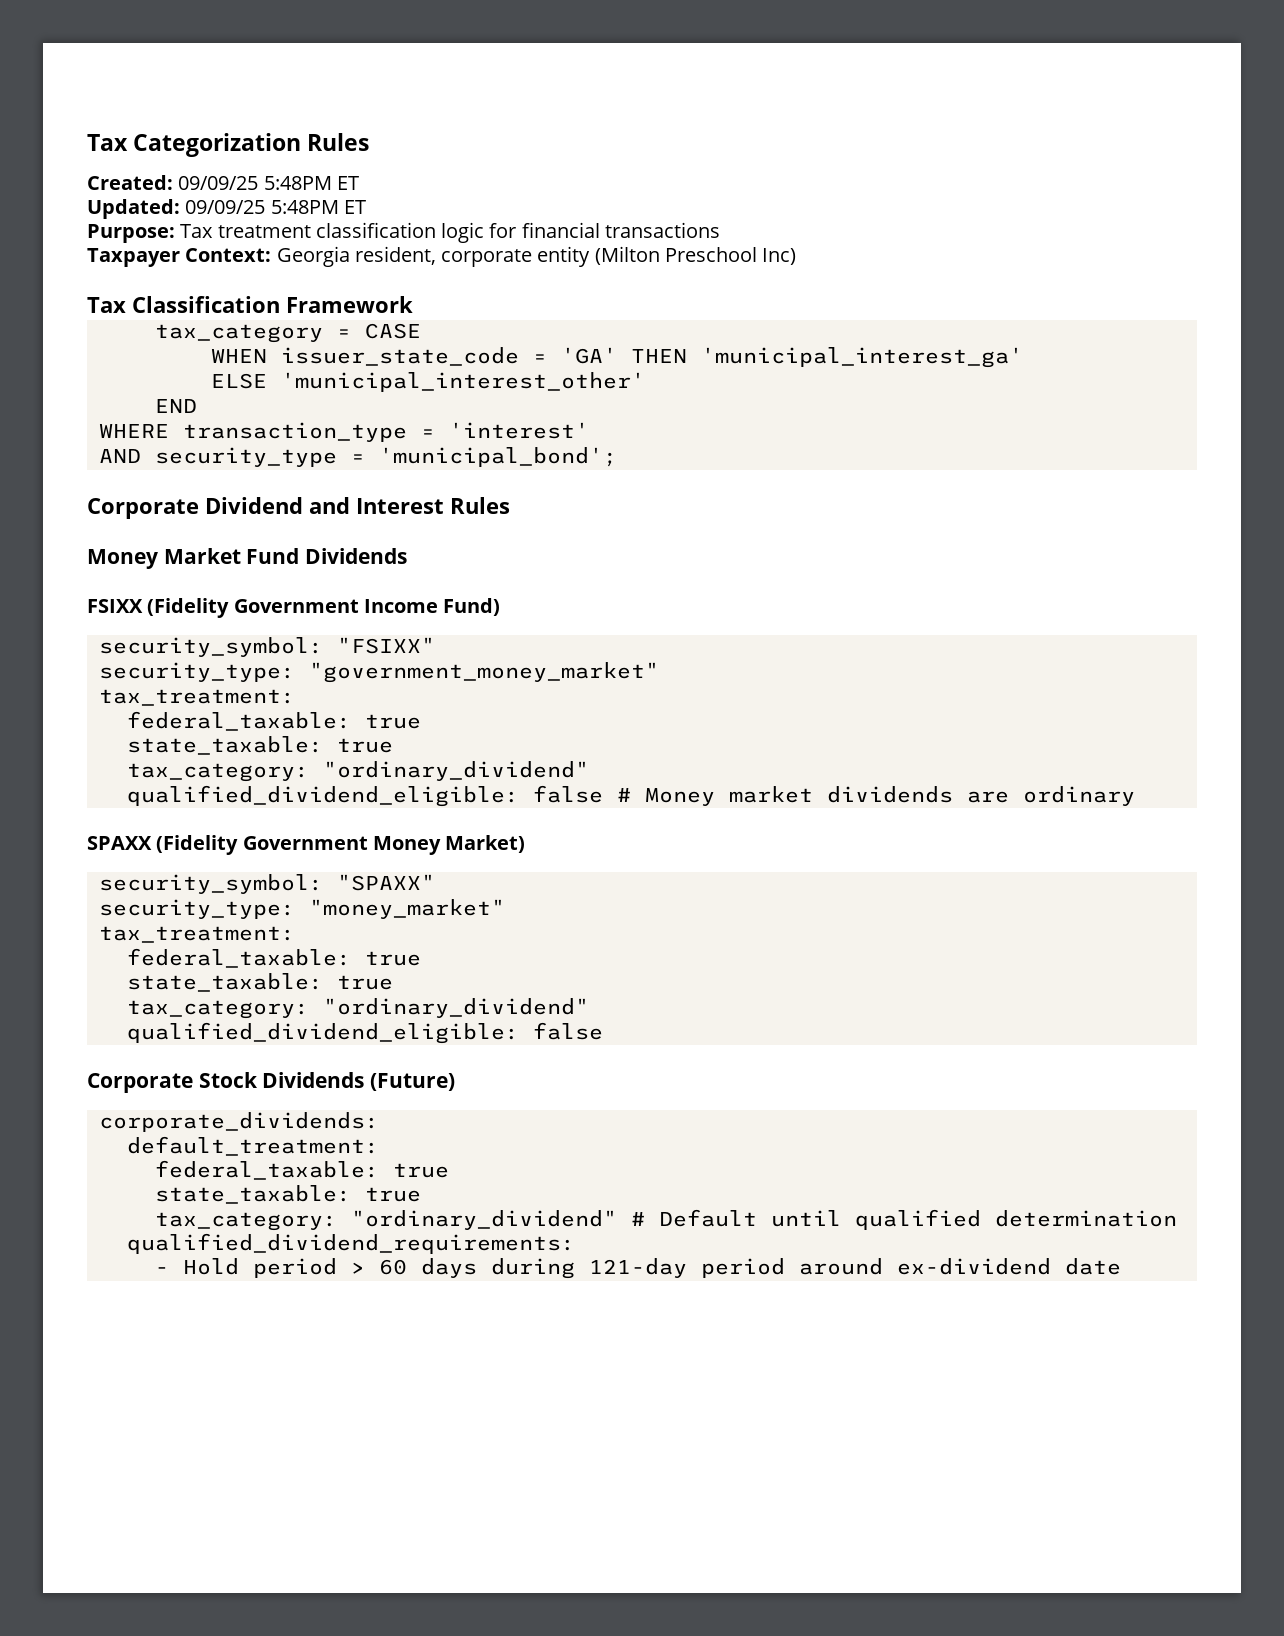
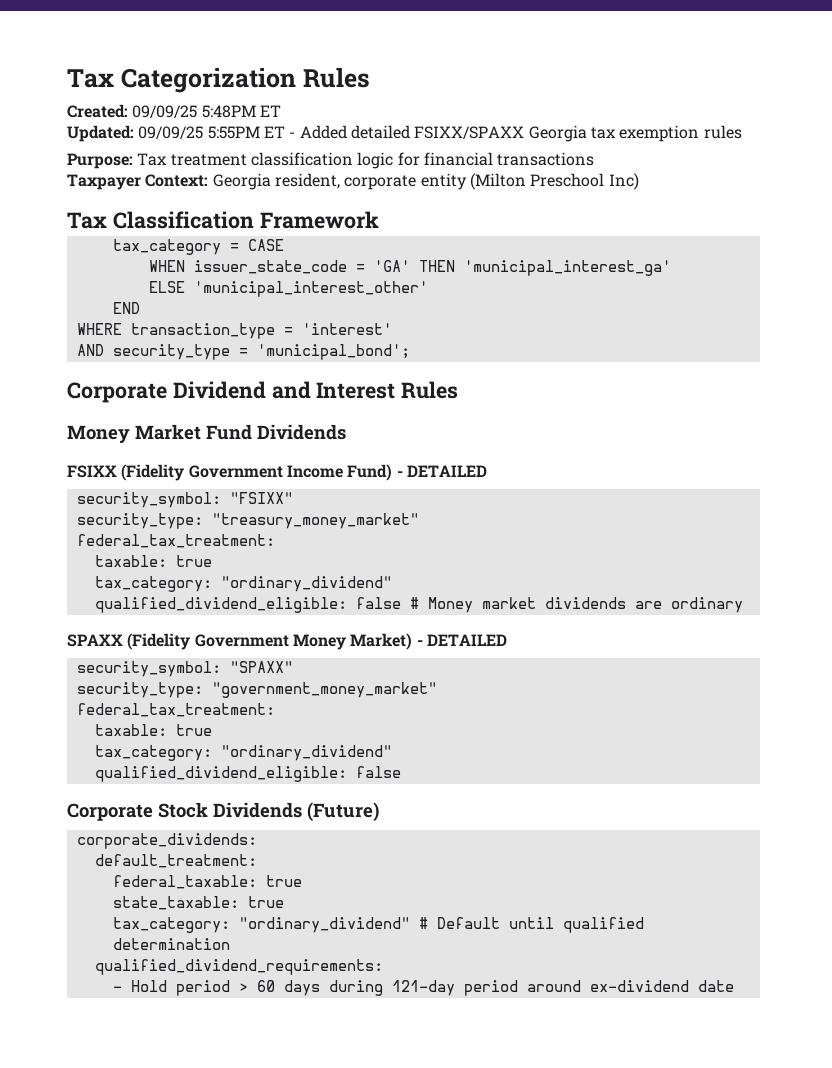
- Updated: 09/09/25 5:48PM ET
+ Updated: 09/09/25 5:55PM ET - Added detailed FSIXX/SPAXX Georgia tax exemption rules
- FSIXX (Fidelity Government Income Fund)
+ FSIXX (Fidelity Government Income Fund) - DETAILED
- security_type: "government_money_market"
- tax_treatment:
- federal_taxable: true
- state_taxable: true
+ security_type: "treasury_money_market"
+ federal_tax_treatment:
+ taxable: true
- SPAXX (Fidelity Government Money Market)
+ SPAXX (Fidelity Government Money Market) - DETAILED
- security_type: "money_market"
- tax_treatment:
- federal_taxable: true
- state_taxable: true
+ security_type: "government_money_market"
+ federal_tax_treatment:
+ taxable: true

